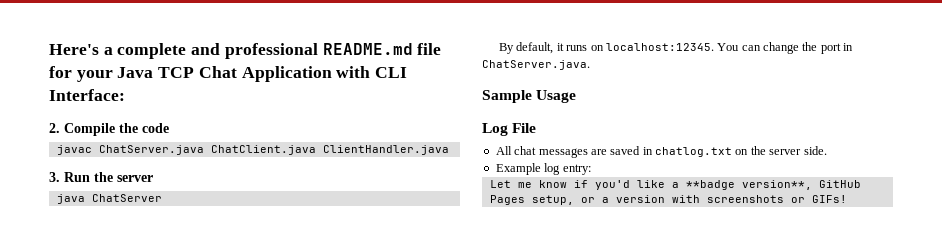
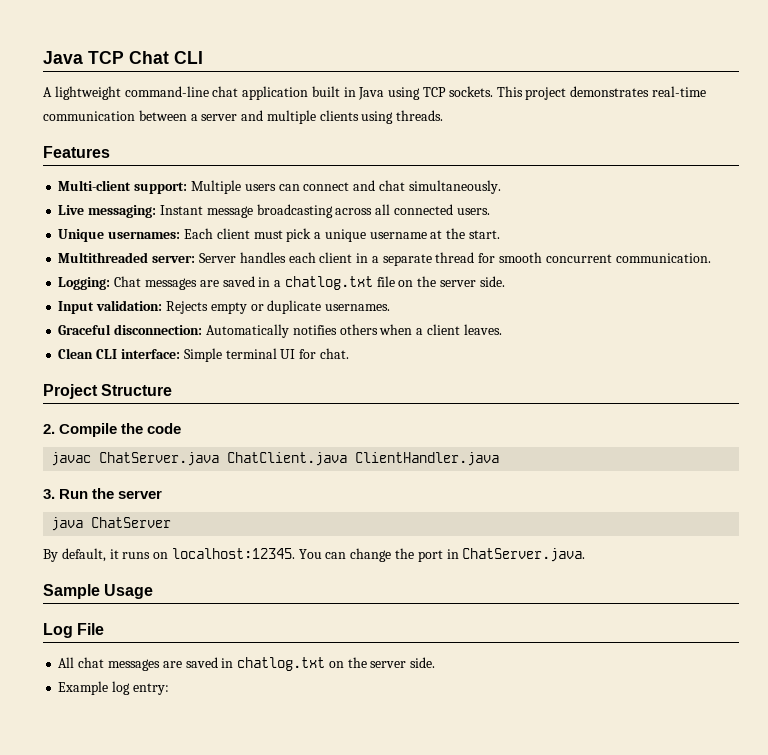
- Here's a complete and professional README.md file for your Java TCP Chat Application with CLI Interface:
+ Java TCP Chat CLI
+ A lightweight command-line chat application built in Java using TCP sockets. This project demonstrates real-time communication between a server and multiple clients using threads.
+ Features
+ Multi-client support: Multiple users can connect and chat simultaneously.
+ Live messaging: Instant message broadcasting across all connected users.
+ Unique usernames: Each client must pick a unique username at the start.
+ Multithreaded server: Server handles each client in a separate thread for smooth concurrent communication.
+ Logging: Chat messages are saved in a chatlog.txt file on the server side.
+ Input validation: Rejects empty or duplicate usernames.
+ Graceful disconnection: Automatically notifies others when a client leaves.
+ Clean CLI interface: Simple terminal UI for chat.
+ Project Structure
- Let me know if you'd like a **badge version**, GitHub Pages setup, or a version with screenshots or GIFs!

